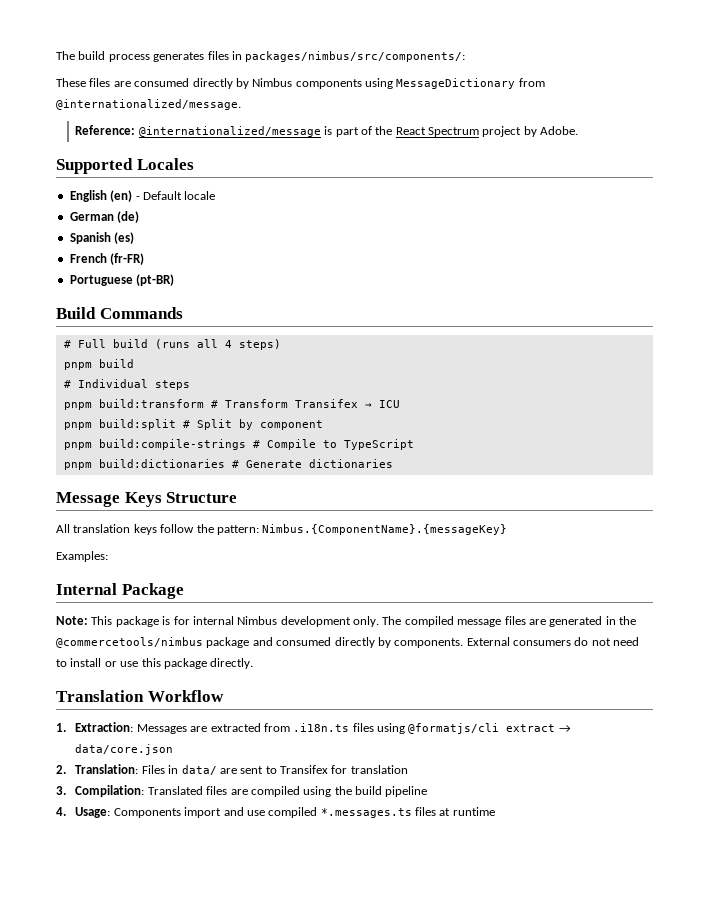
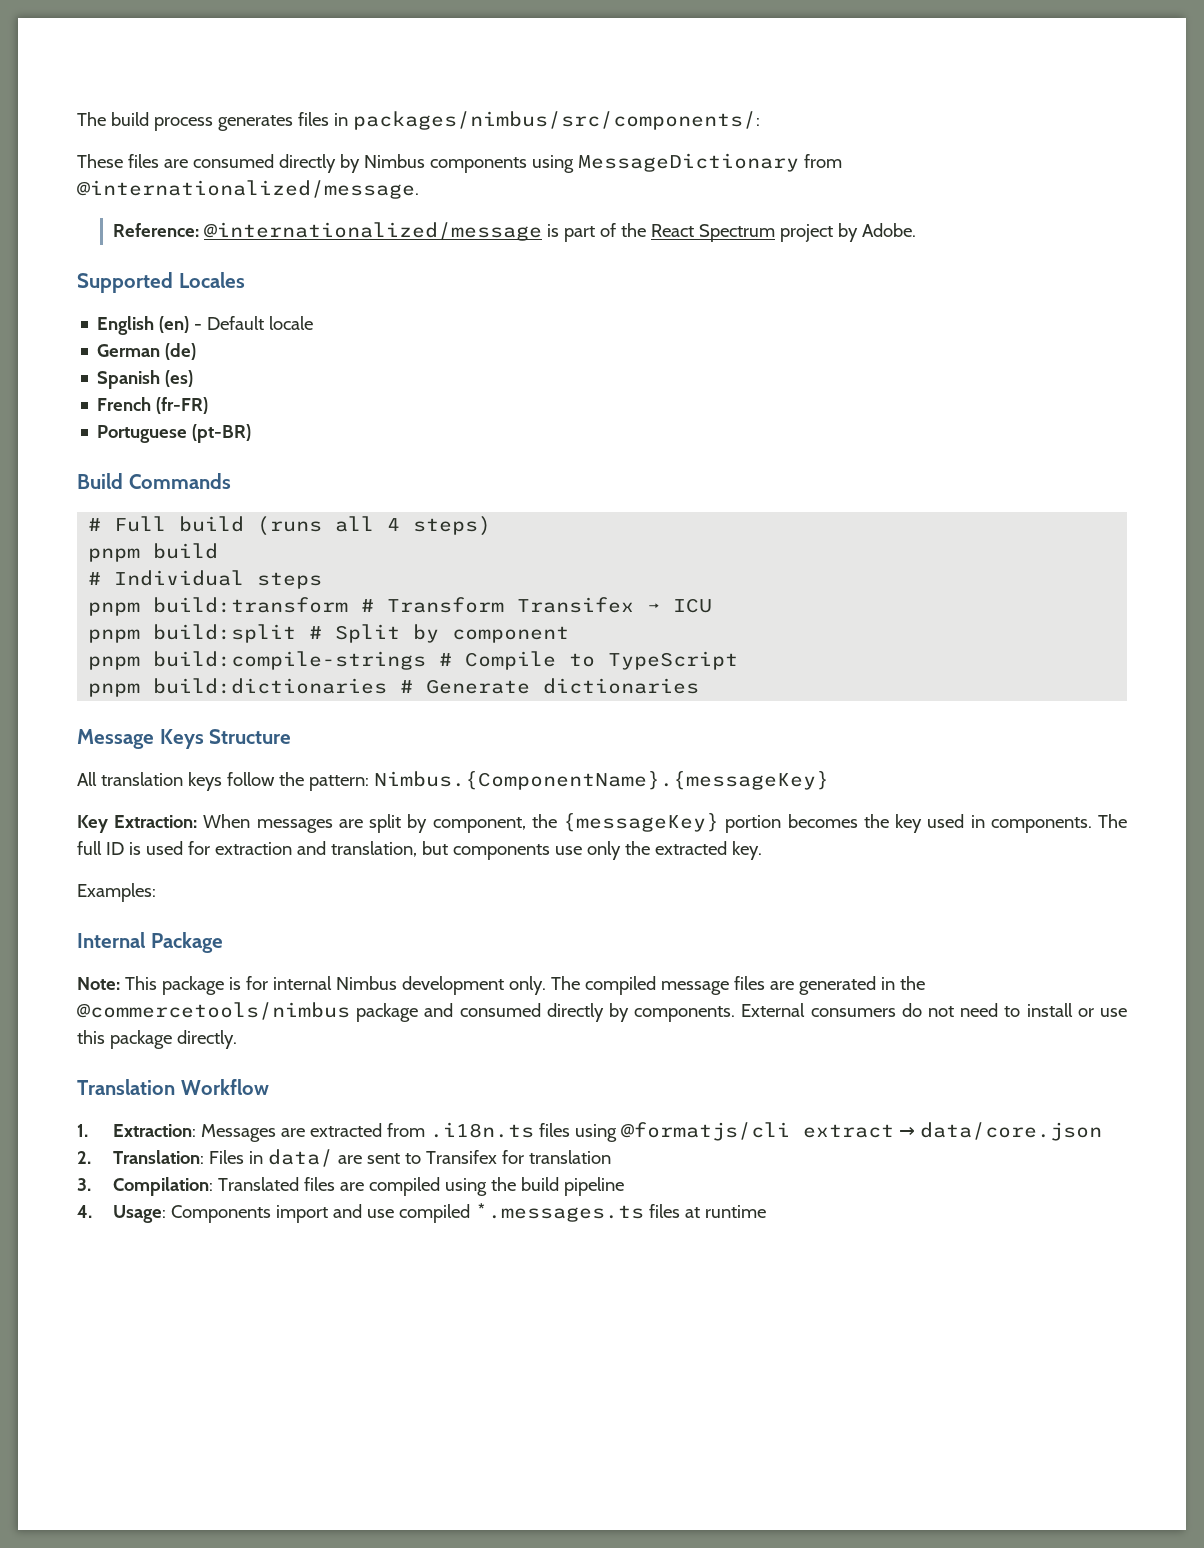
+ Key Extraction: When messages are split by component, the {messageKey} portion becomes the key used in components. The full ID is used for extraction and translation, but components use only the extracted key.

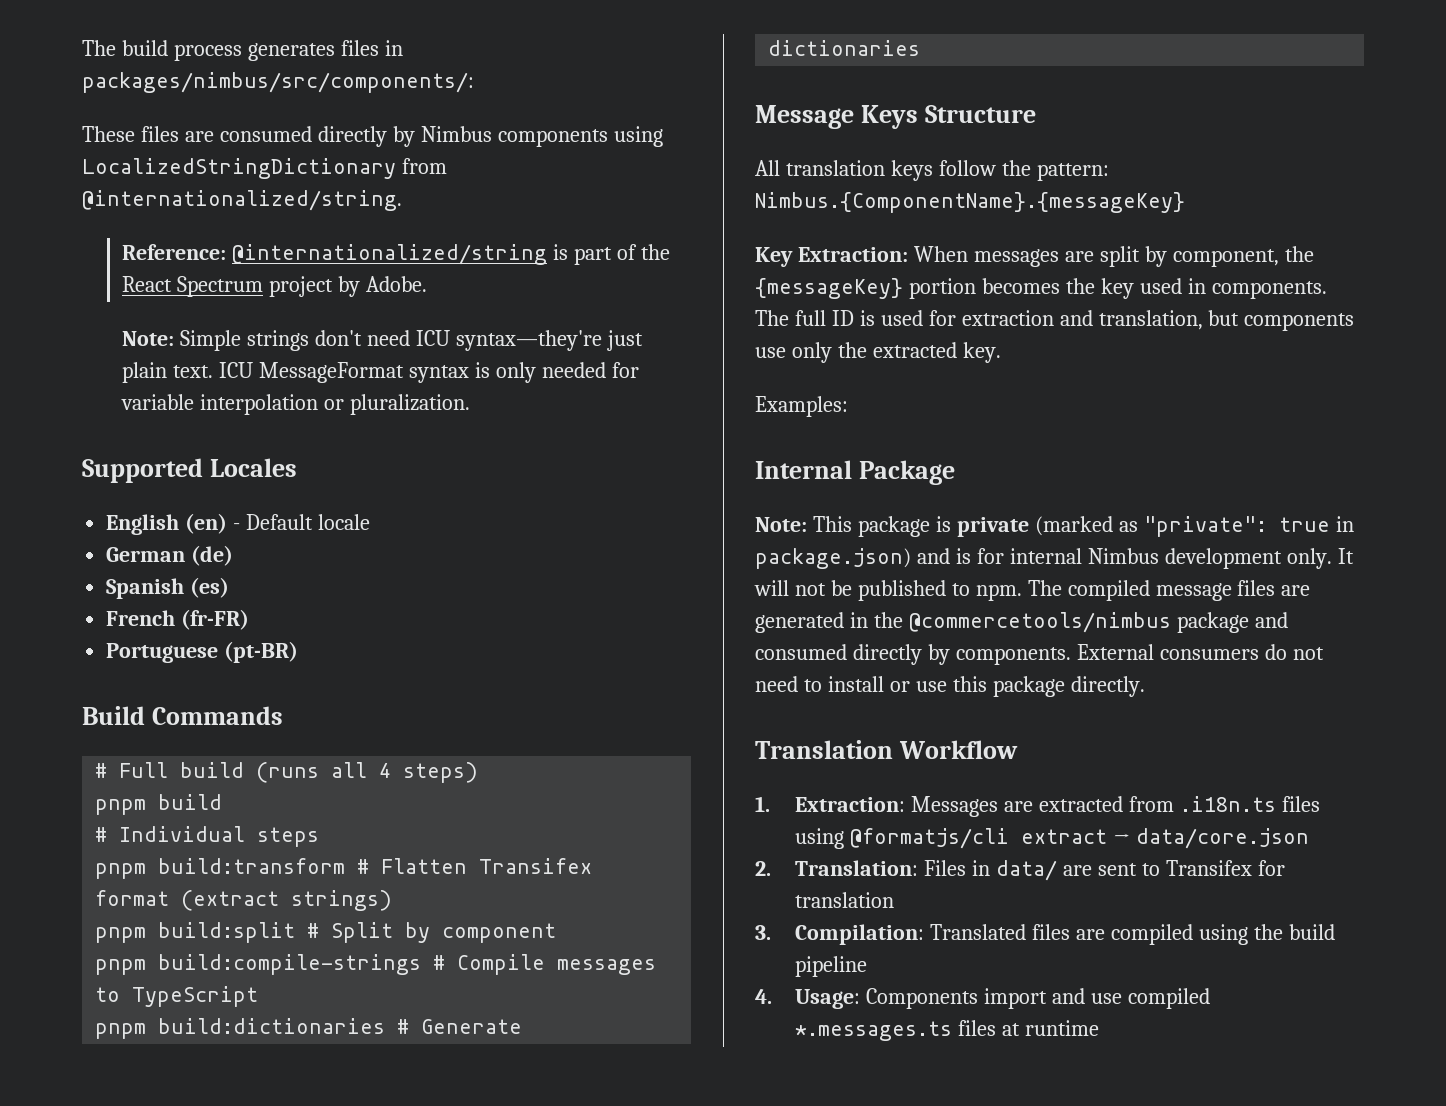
- These files are consumed directly by Nimbus components using MessageDictionary from @internationalized/message.
+ These files are consumed directly by Nimbus components using LocalizedStringDictionary from @internationalized/string.
- Reference: @internationalized/message is part of the React Spectrum project by Adobe.
+ Reference: @internationalized/string is part of the React Spectrum project by Adobe.
+ Note: Simple strings don't need ICU syntax—they're just plain text. ICU MessageFormat syntax is only needed for variable interpolation or pluralization.
- pnpm build:transform # Transform Transifex → ICU
+ pnpm build:transform # Flatten Transifex format (extract strings)
- pnpm build:compile-strings # Compile to TypeScript
+ pnpm build:compile-strings # Compile messages to TypeScript
- Note: This package is for internal Nimbus development only.
+ Note: This package is private (marked as "private": true in package.json) and is for internal Nimbus development only.
+ It will not be published to npm.

